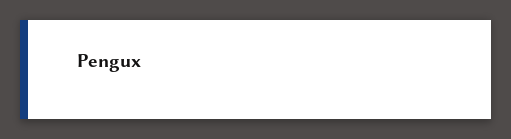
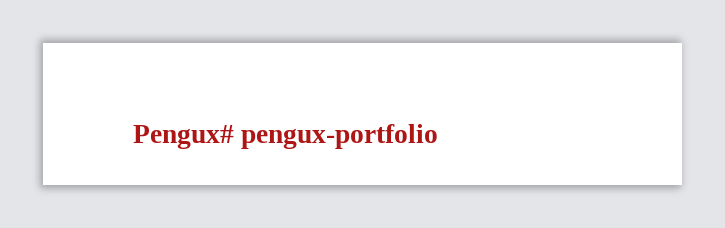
- Pengux
+ Pengux# pengux-portfolio

